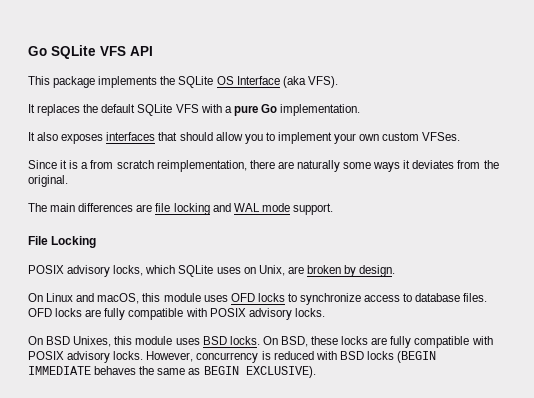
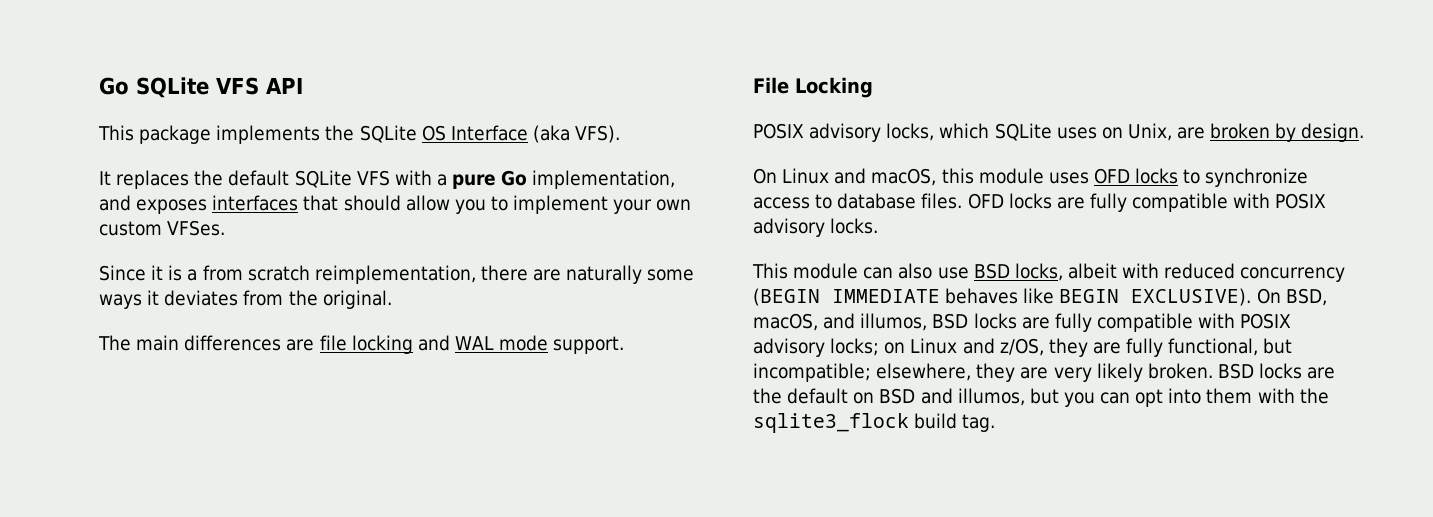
- It replaces the default SQLite VFS with a pure Go implementation.
- It also exposes interfaces that should allow you to implement your own custom VFSes.
+ It replaces the default SQLite VFS with a pure Go implementation, and exposes interfaces that should allow you to implement your own custom VFSes.
- On BSD Unixes, this module uses BSD locks. On BSD, these locks are fully compatible with POSIX advisory locks. However, concurrency is reduced with BSD locks (BEGIN IMMEDIATE behaves the same as BEGIN EXCLUSIVE).
+ This module can also use BSD locks, albeit with reduced concurrency (BEGIN IMMEDIATE behaves like BEGIN EXCLUSIVE). On BSD, macOS, and illumos, BSD locks are fully compatible with POSIX advisory locks; on Linux and z/OS, they are fully functional, but incompatible; elsewhere, they are very likely broken. BSD locks are the default on BSD and illumos, but you can opt into them with the sqlite3_flock build tag.

